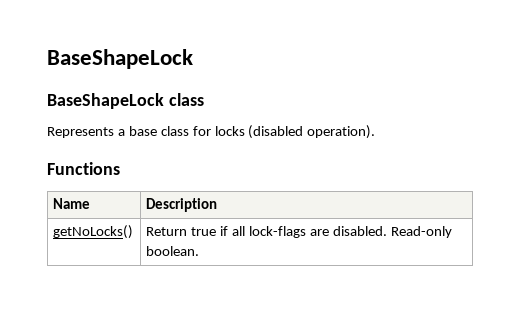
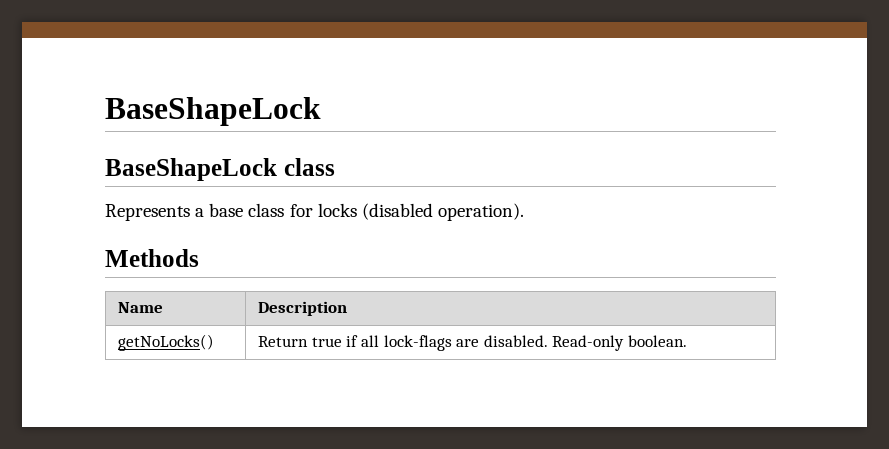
- Functions
+ Methods

